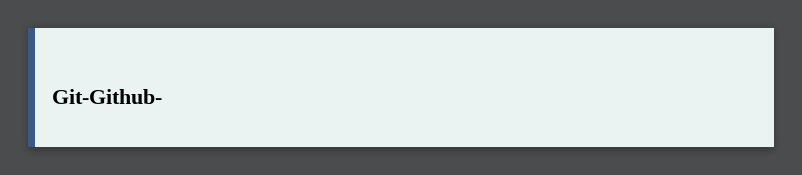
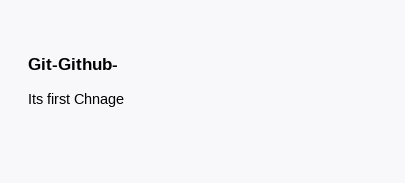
+ Its first Chnage

